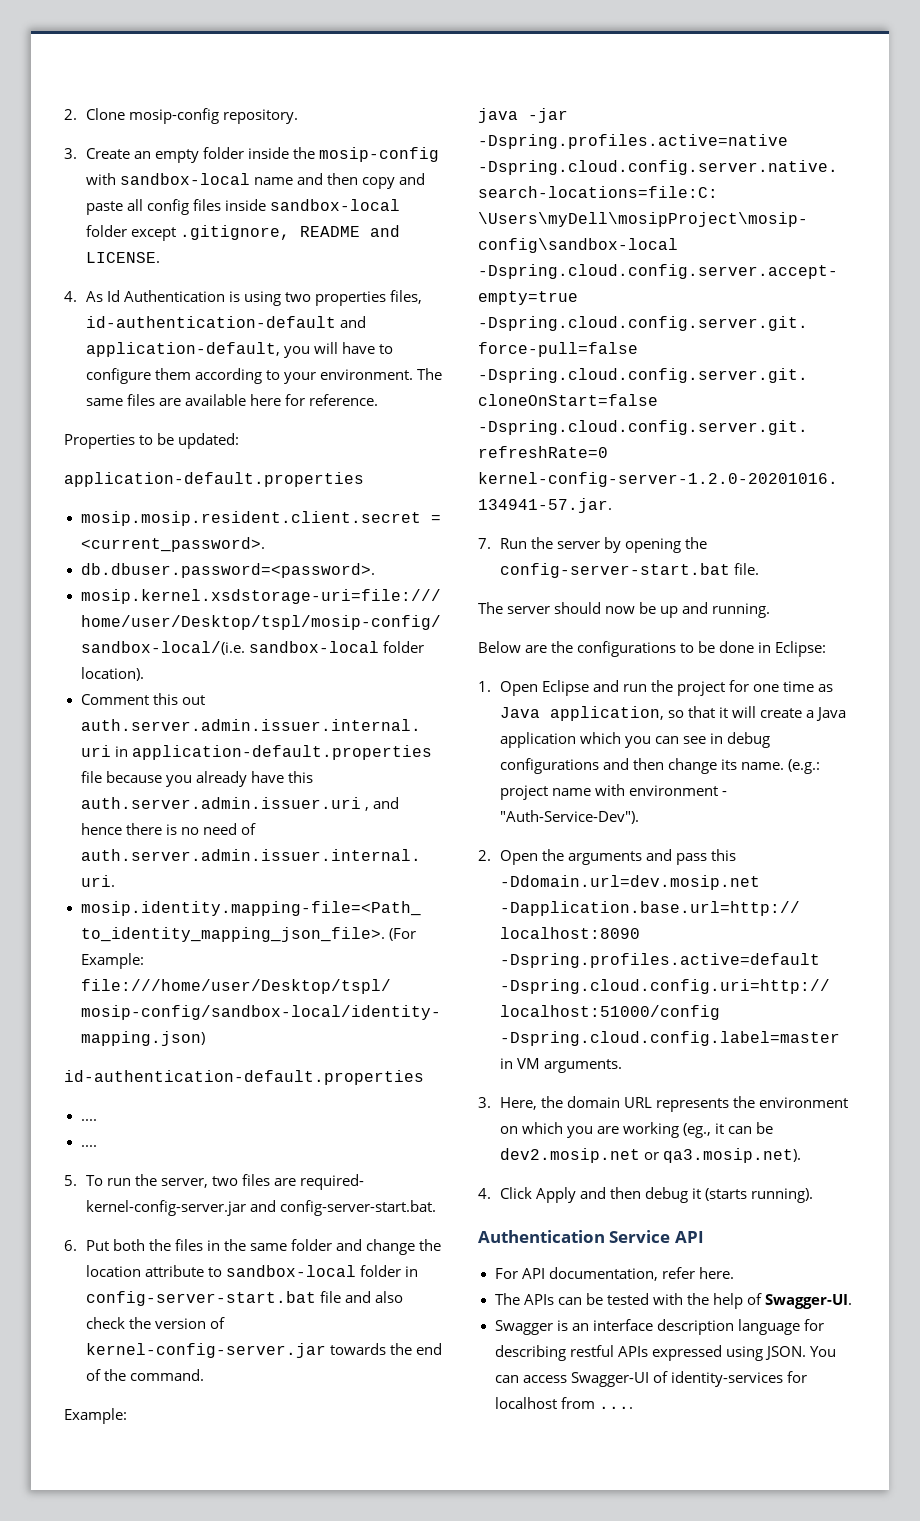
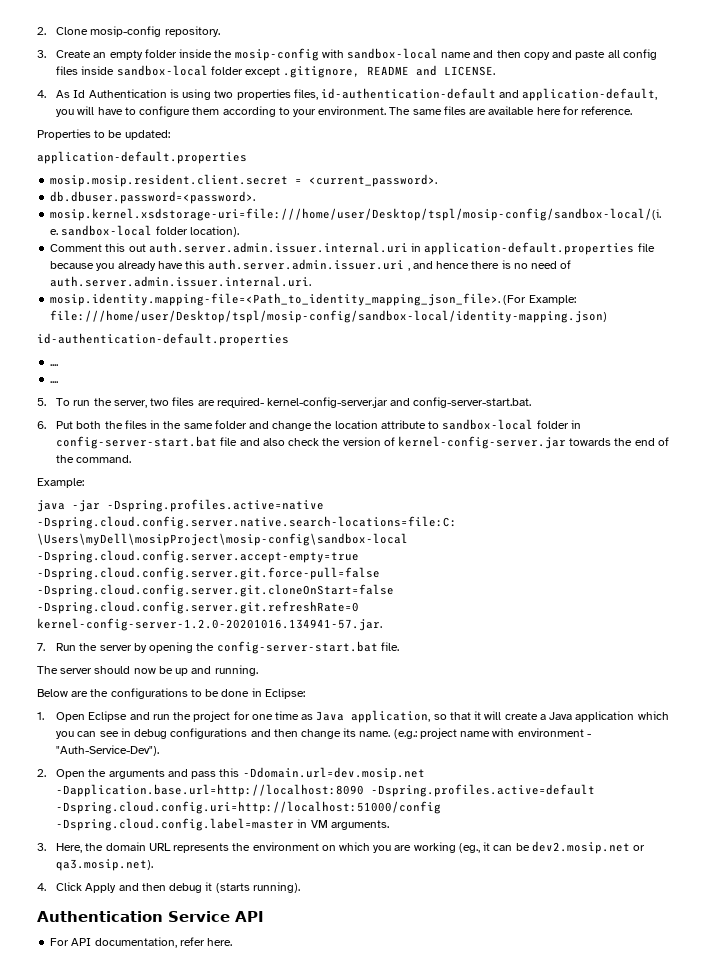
- The APIs can be tested with the help of Swagger-UI.
- Swagger is an interface description language for describing restful APIs expressed using JSON. You can access Swagger-UI of identity-services for localhost from ....

